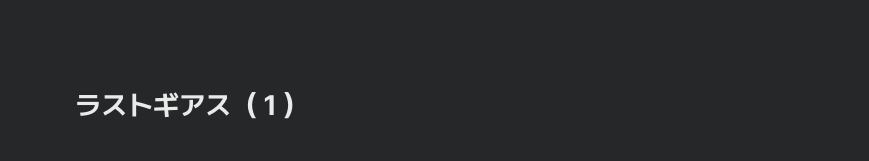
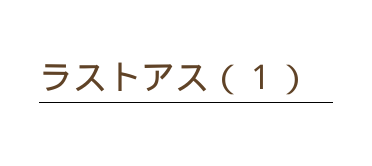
- ラストギアス（１）
+ ラストアス（１）

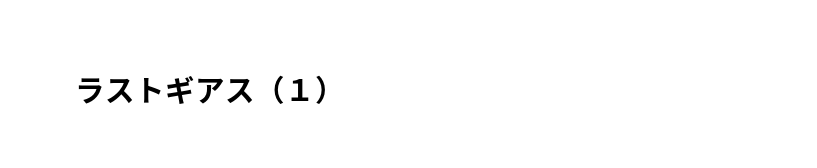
- ラストアス（１）
+ ラストギアス（１）

